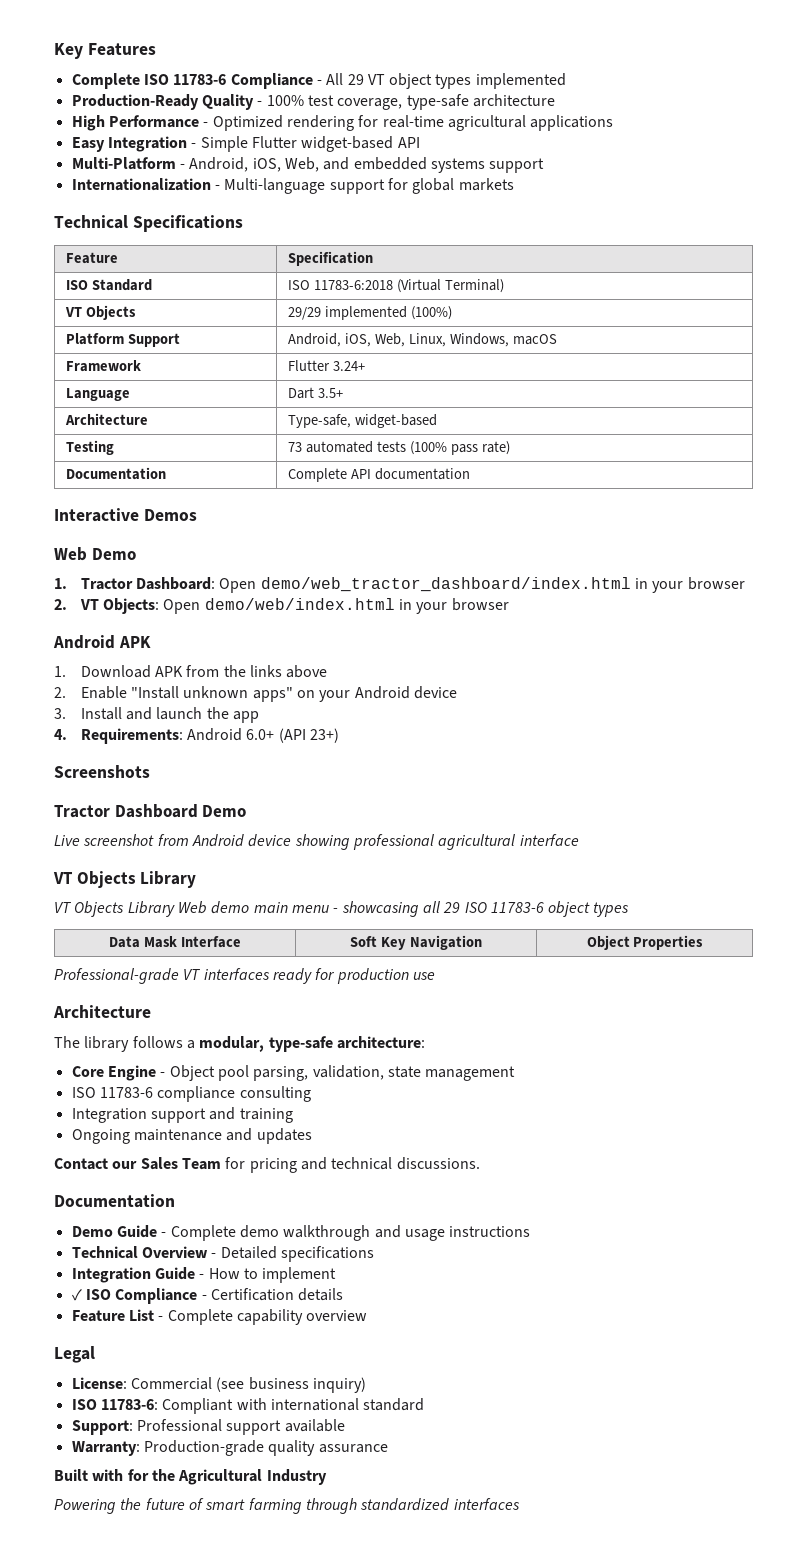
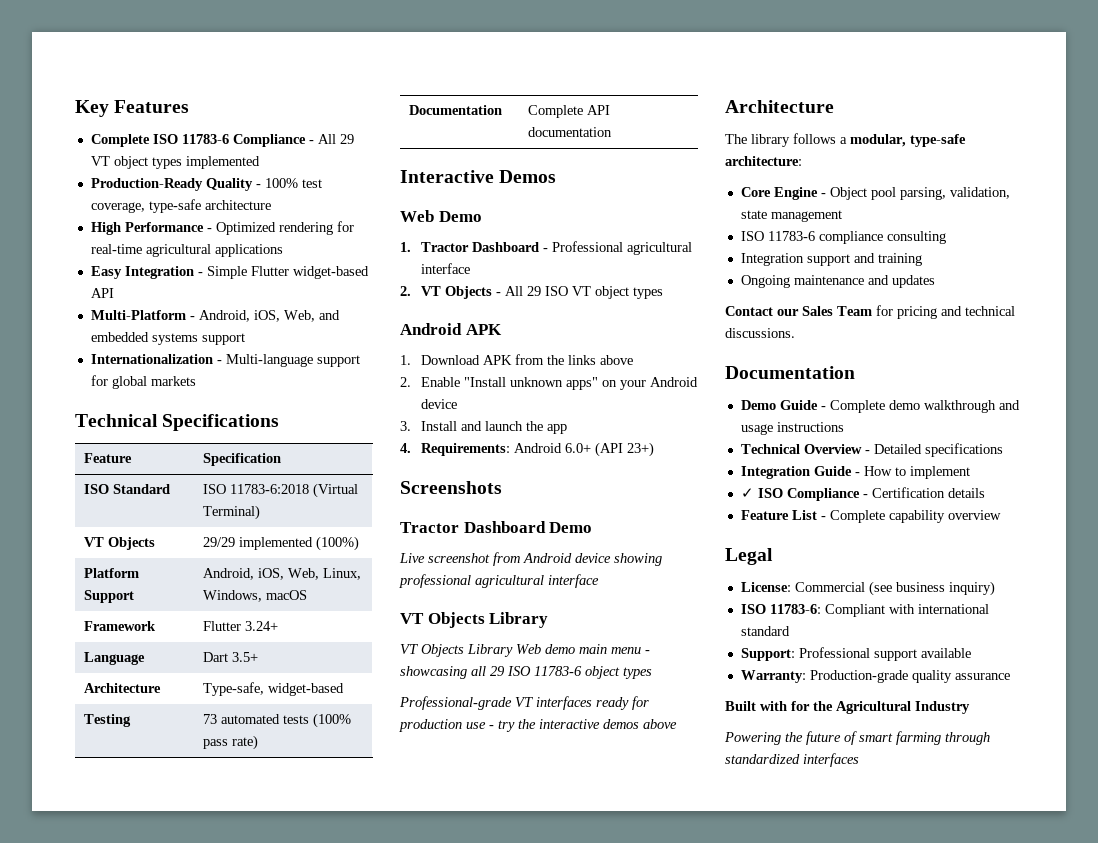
- 1. Tractor Dashboard: Open demo/web_tractor_dashboard/index.html in your browser
- 2. VT Objects: Open demo/web/index.html in your browser
+ 1. Tractor Dashboard - Professional agricultural interface
+ 2. VT Objects - All 29 ISO VT object types
- Data Mask Interface | Soft Key Navigation | Object Properties
- Professional-grade VT interfaces ready for production use
+ Professional-grade VT interfaces ready for production use - try the interactive demos above

